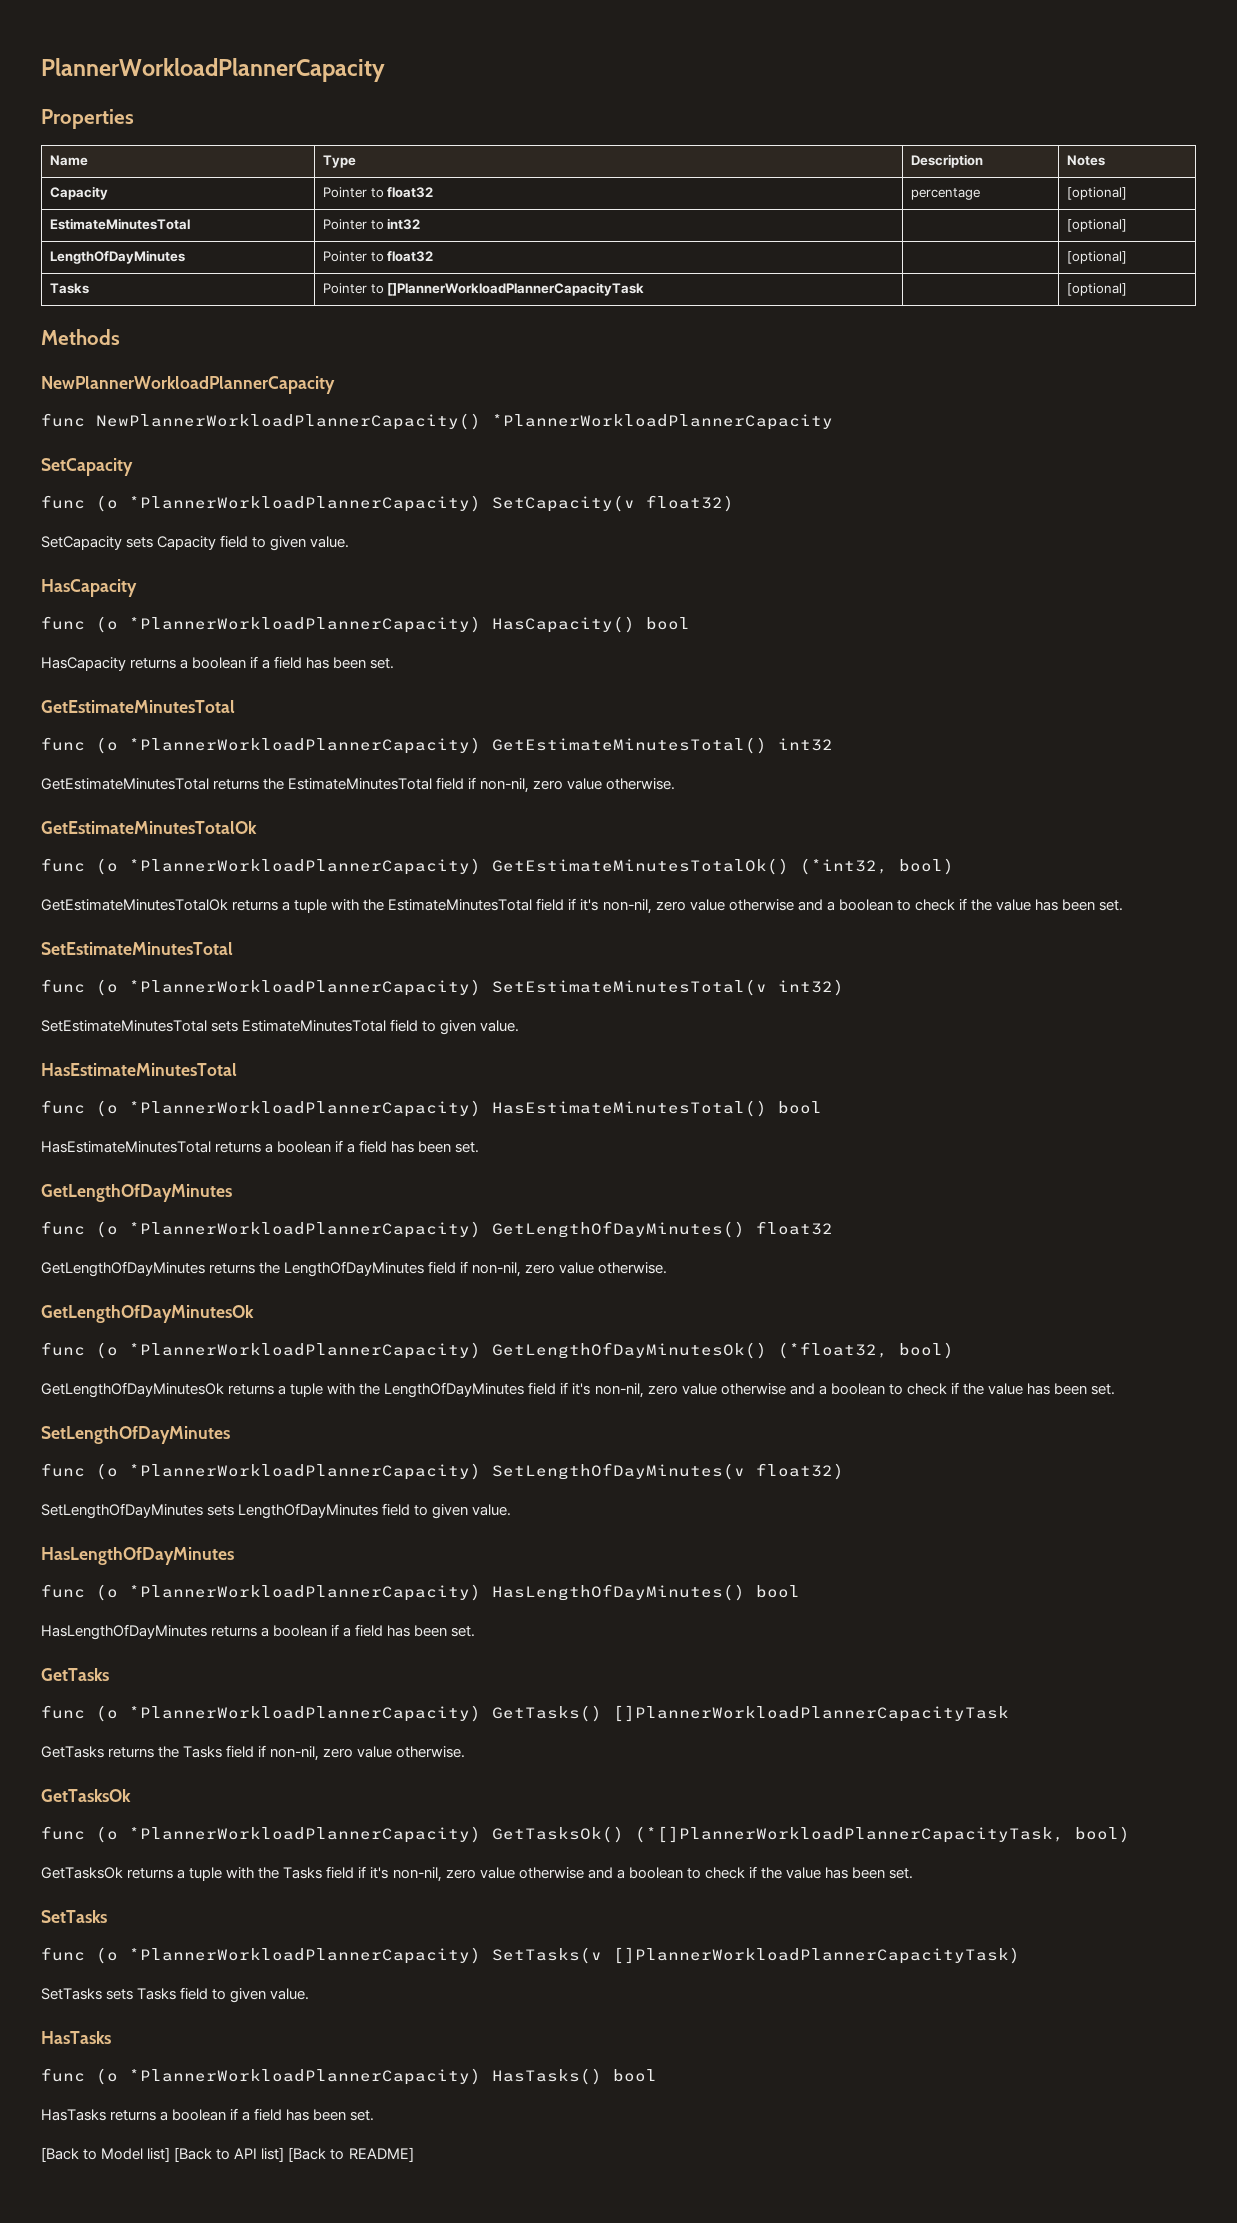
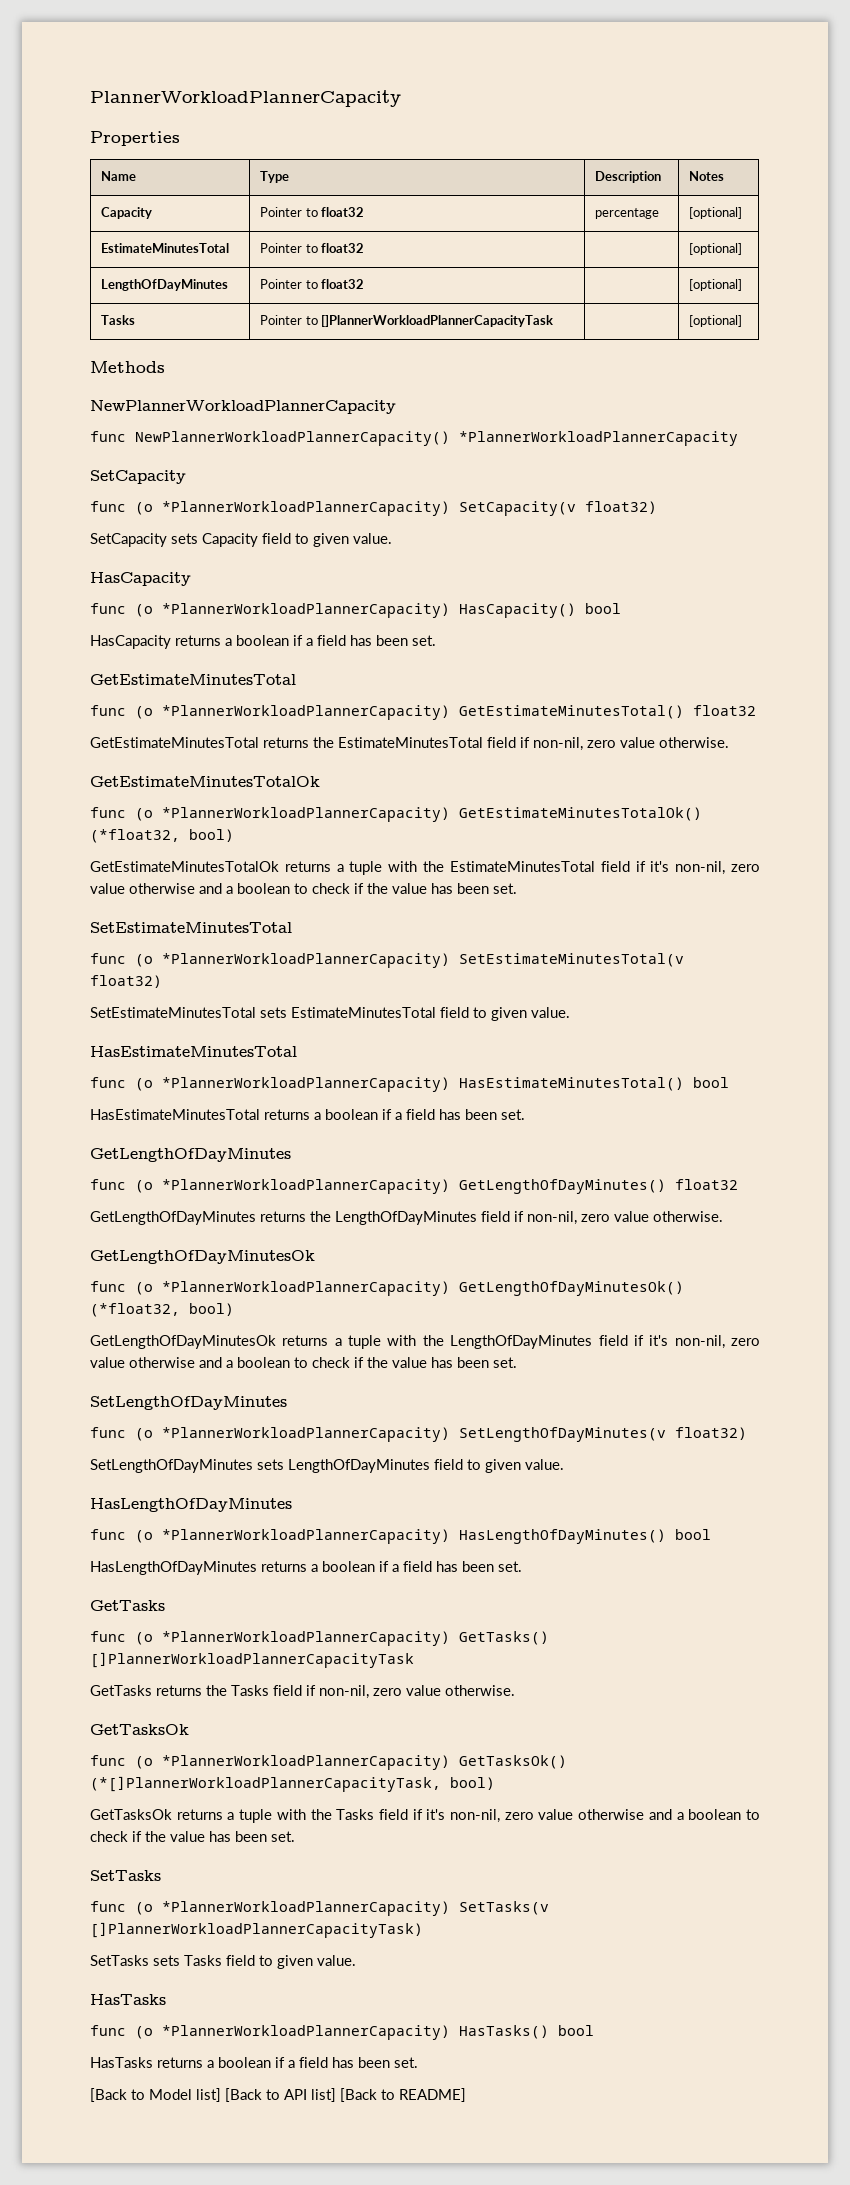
- EstimateMinutesTotal | Pointer to int32 | | [optional]
+ EstimateMinutesTotal | Pointer to float32 | | [optional]
- func (o *PlannerWorkloadPlannerCapacity) GetEstimateMinutesTotal() int32
+ func (o *PlannerWorkloadPlannerCapacity) GetEstimateMinutesTotal() float32
- func (o *PlannerWorkloadPlannerCapacity) GetEstimateMinutesTotalOk() (*int32, bool)
+ func (o *PlannerWorkloadPlannerCapacity) GetEstimateMinutesTotalOk() (*float32, bool)
- func (o *PlannerWorkloadPlannerCapacity) SetEstimateMinutesTotal(v int32)
+ func (o *PlannerWorkloadPlannerCapacity) SetEstimateMinutesTotal(v float32)

